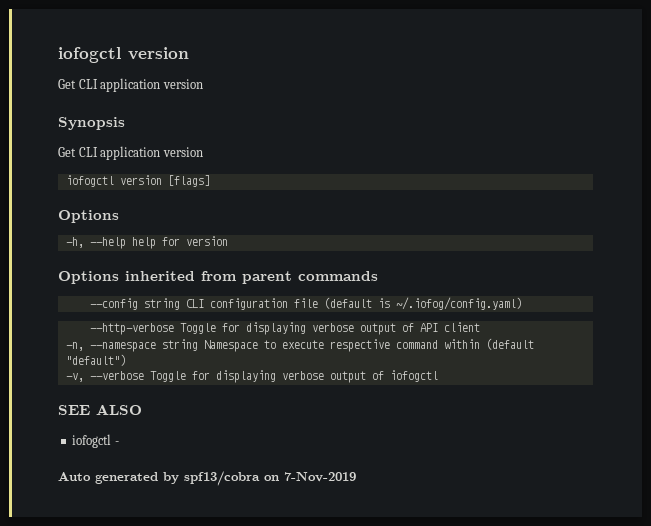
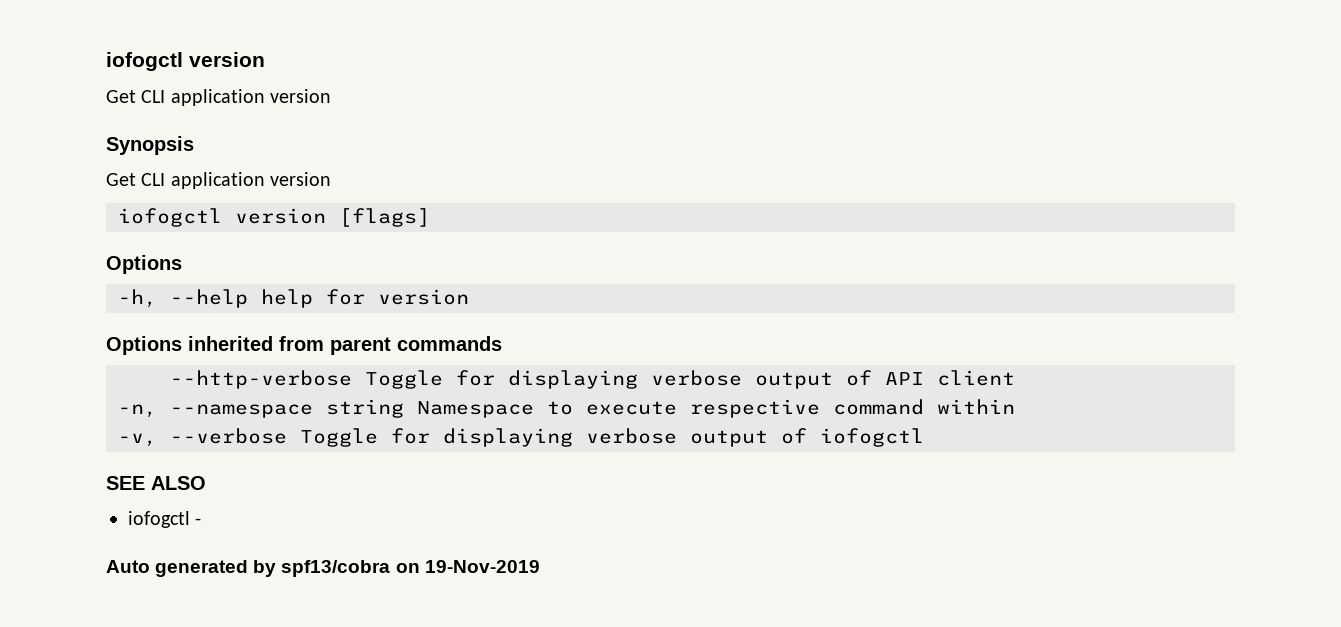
- --config string CLI configuration file (default is ~/.iofog/config.yaml)
- -n, --namespace string Namespace to execute respective command within (default "default")
+ -n, --namespace string Namespace to execute respective command within
- Auto generated by spf13/cobra on 7-Nov-2019
+ Auto generated by spf13/cobra on 19-Nov-2019

